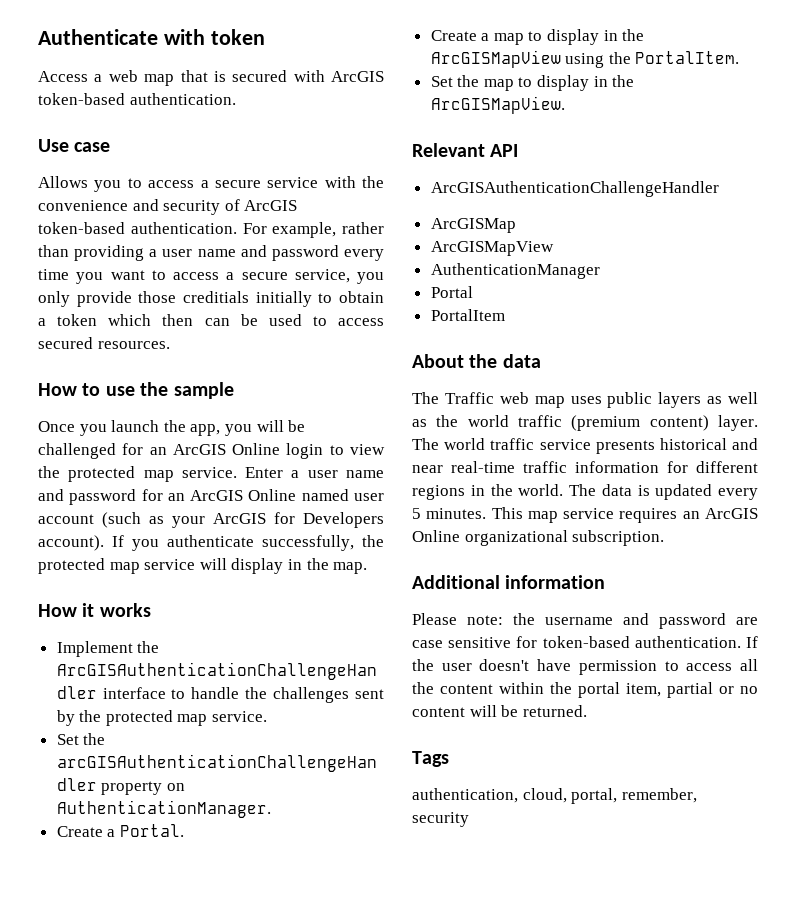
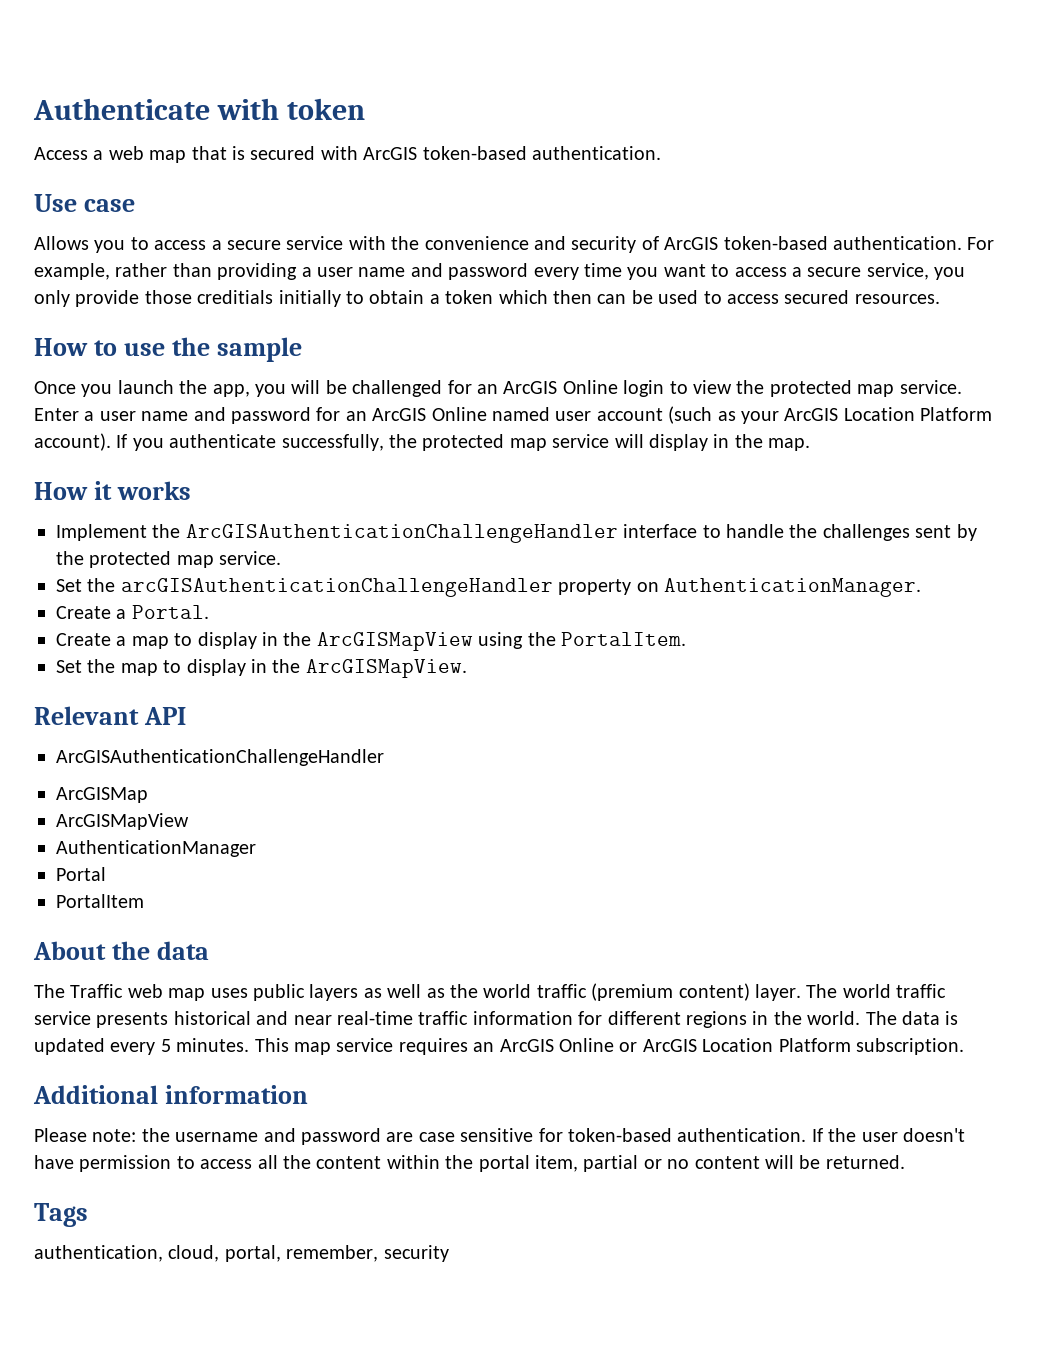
- Enter a user name and password for an ArcGIS Online named user account (such as your ArcGIS for Developers account).
+ Enter a user name and password for an ArcGIS Online named user account (such as your ArcGIS Location Platform account).
- This map service requires an ArcGIS Online organizational subscription.
+ This map service requires an ArcGIS Online or ArcGIS Location Platform subscription.

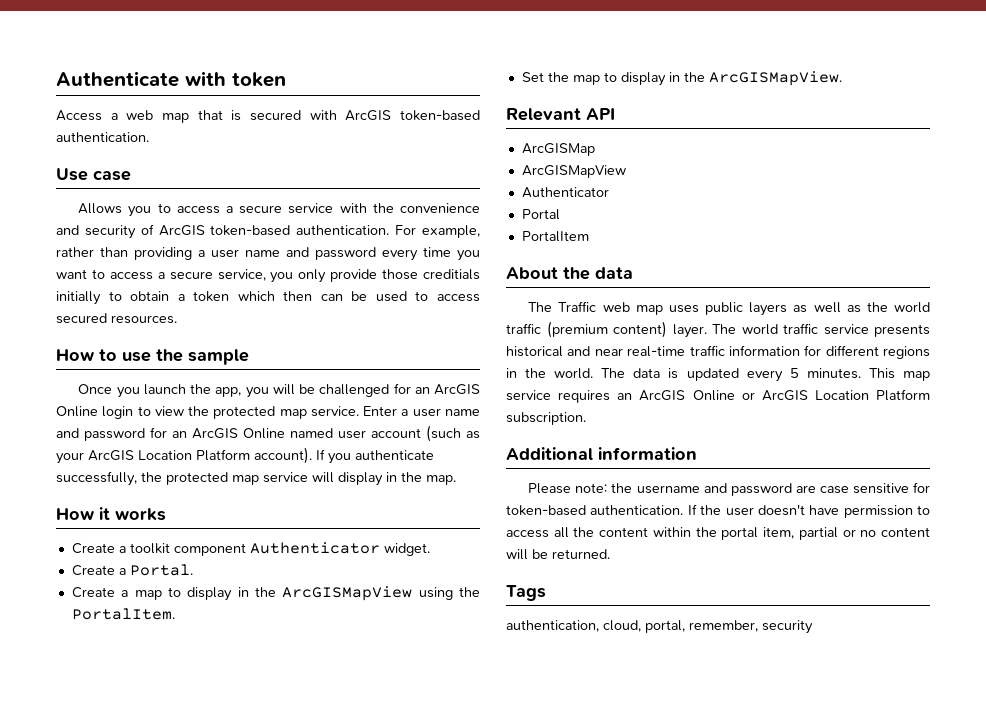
- Implement the ArcGISAuthenticationChallengeHandler interface to handle the challenges sent by the protected map service.
- Set the arcGISAuthenticationChallengeHandler property on AuthenticationManager.
+ Create a toolkit component Authenticator widget.
  Relevant API
- ArcGISAuthenticationChallengeHandler
  ArcGISMap
  ArcGISMapView
- AuthenticationManager
+ Authenticator

